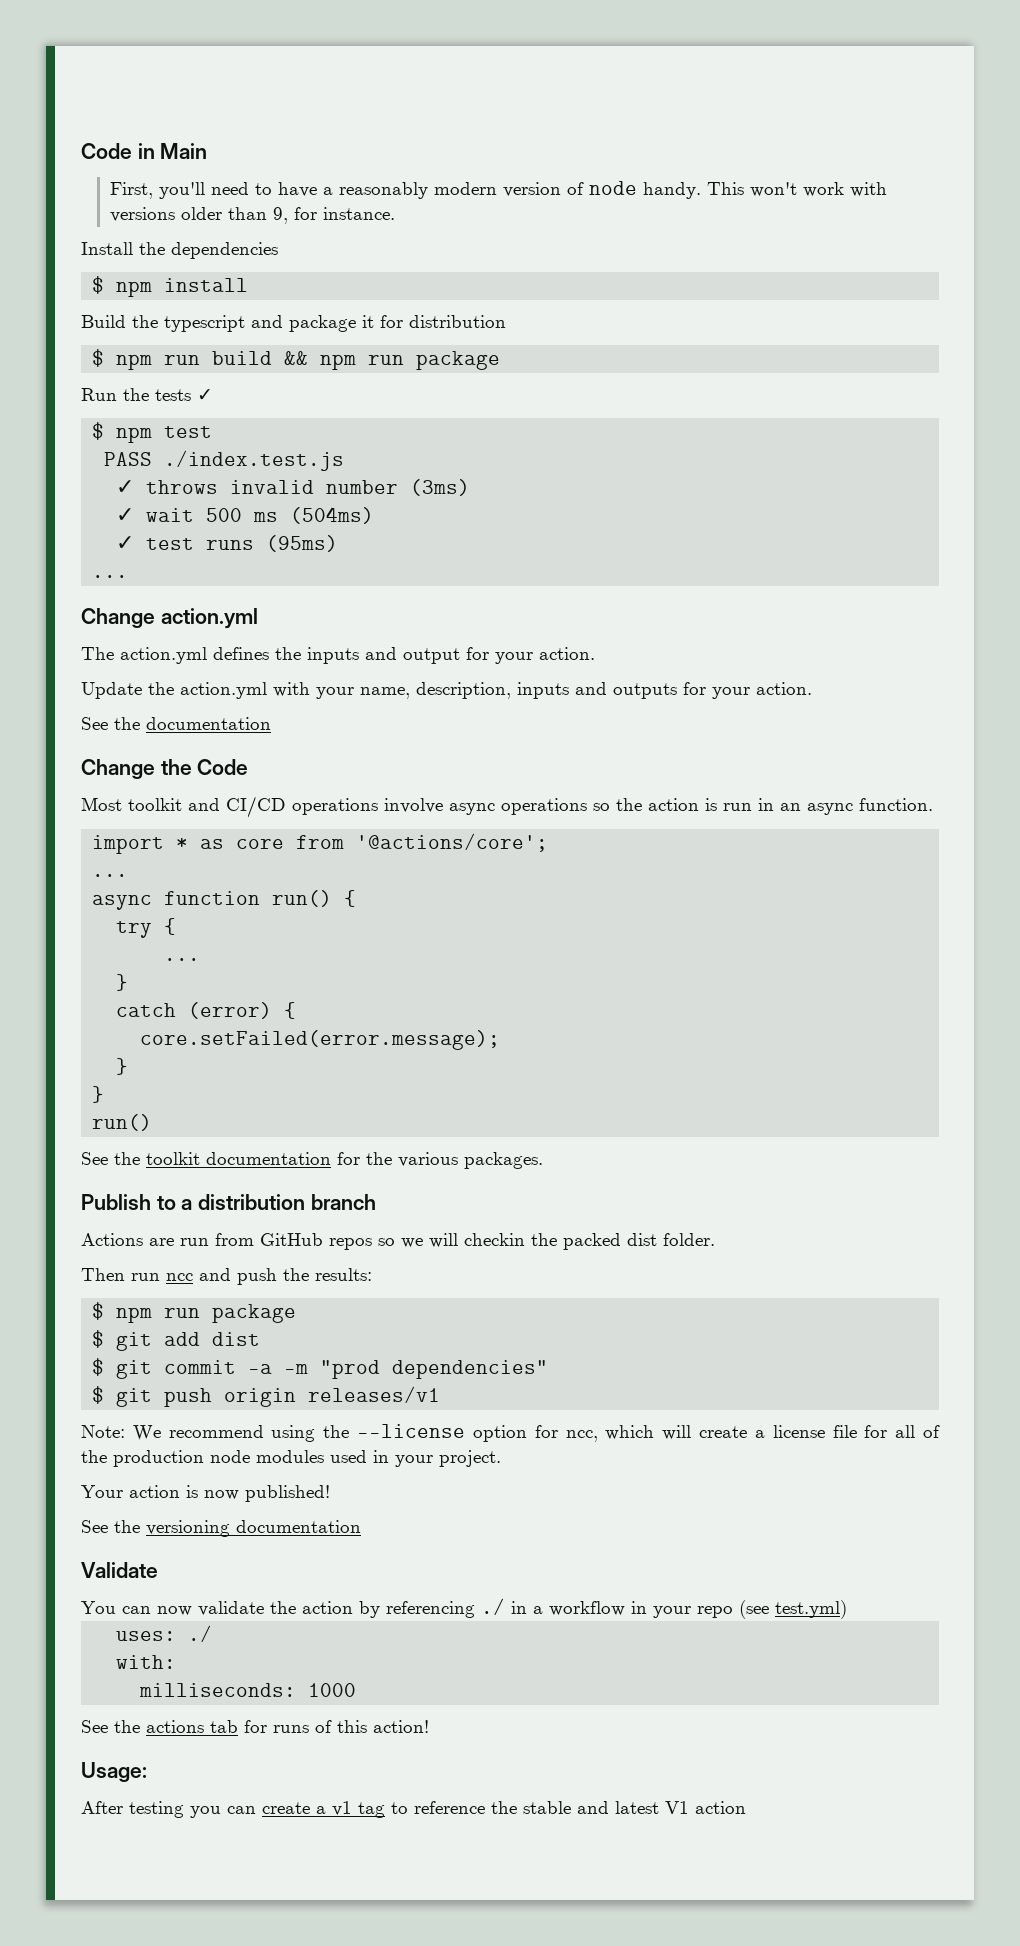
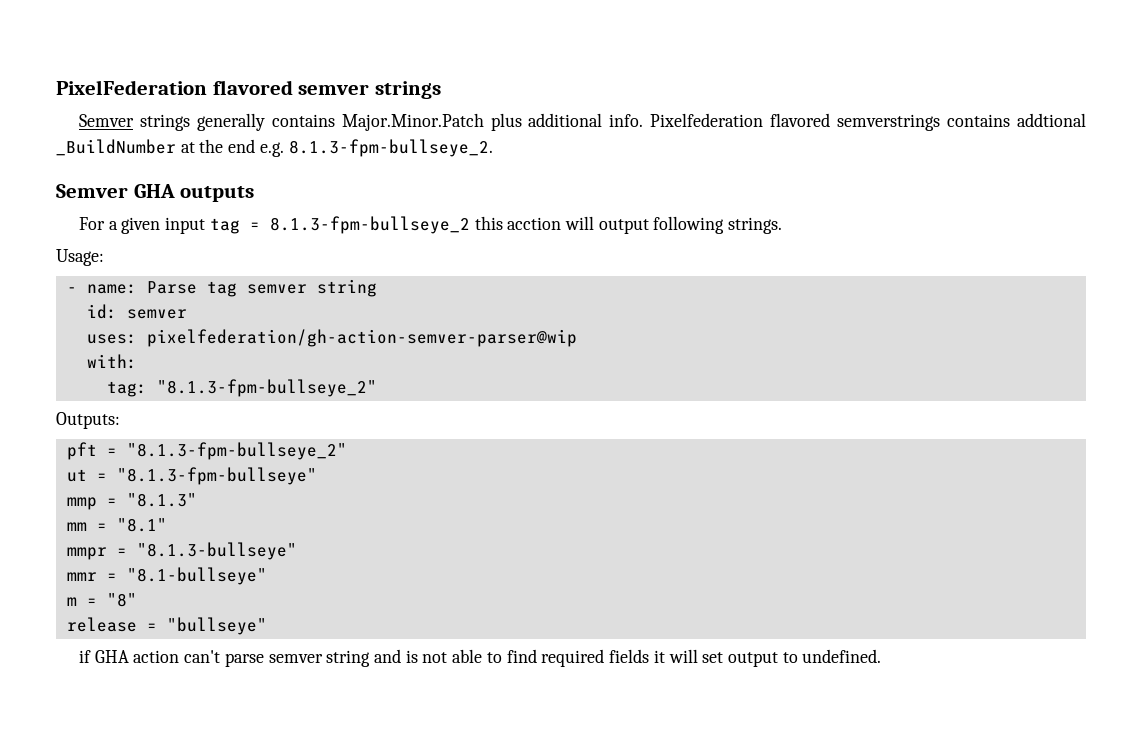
- Code in Main
- First, you'll need to have a reasonably modern version of node handy. This won't work with versions older than 9, for instance.
- Install the dependencies
- $ npm install
- Build the typescript and package it for distribution
- $ npm run build && npm run package
- Run the tests ✓
- $ npm test
- PASS ./index.test.js
- ✓ throws invalid number (3ms)
- ✓ wait 500 ms (504ms)
- ✓ test runs (95ms)
- ...
- Change action.yml
- The action.yml defines the inputs and output for your action.
- Update the action.yml with your name, description, inputs and outputs for your action.
- See the documentation
- Change the Code
- Most toolkit and CI/CD operations involve async operations so the action is run in an async function.
- import * as core from '@actions/core';
- ...
- async function run() {
- try {
- ...
- }
- catch (error) {
- core.setFailed(error.message);
- }
- }
- run()
- See the toolkit documentation for the various packages.
- Publish to a distribution branch
- Actions are run from GitHub repos so we will checkin the packed dist folder.
- Then run ncc and push the results:
- $ npm run package
- $ git add dist
- $ git commit -a -m "prod dependencies"
- $ git push origin releases/v1
- Note: We recommend using the --license option for ncc, which will create a license file for all of the production node modules used in your project.
- Your action is now published!
- See the versioning documentation
- Validate
- You can now validate the action by referencing ./ in a workflow in your repo (see test.yml)
+ PixelFederation flavored semver strings
+ Semver strings generally contains Major.Minor.Patch plus additional info. Pixelfederation flavored semverstrings contains addtional _BuildNumber at the end e.g. 8.1.3-fpm-bullseye_2.
+ Semver GHA outputs
+ For a given input tag = 8.1.3-fpm-bullseye_2 this acction will output following strings.
+ Usage:
+ - name: Parse tag semver string
+ id: semver
- uses: ./
+ uses: pixelfederation/gh-action-semver-parser@wip
- milliseconds: 1000
- See the actions tab for runs of this action!
- Usage:
- After testing you can create a v1 tag to reference the stable and latest V1 action
+ tag: "8.1.3-fpm-bullseye_2"
+ Outputs:
+ pft = "8.1.3-fpm-bullseye_2"
+ ut = "8.1.3-fpm-bullseye"
+ mmp = "8.1.3"
+ mm = "8.1"
+ mmpr = "8.1.3-bullseye"
+ mmr = "8.1-bullseye"
+ m = "8"
+ release = "bullseye"
+ if GHA action can't parse semver string and is not able to find required fields it will set output to undefined.

